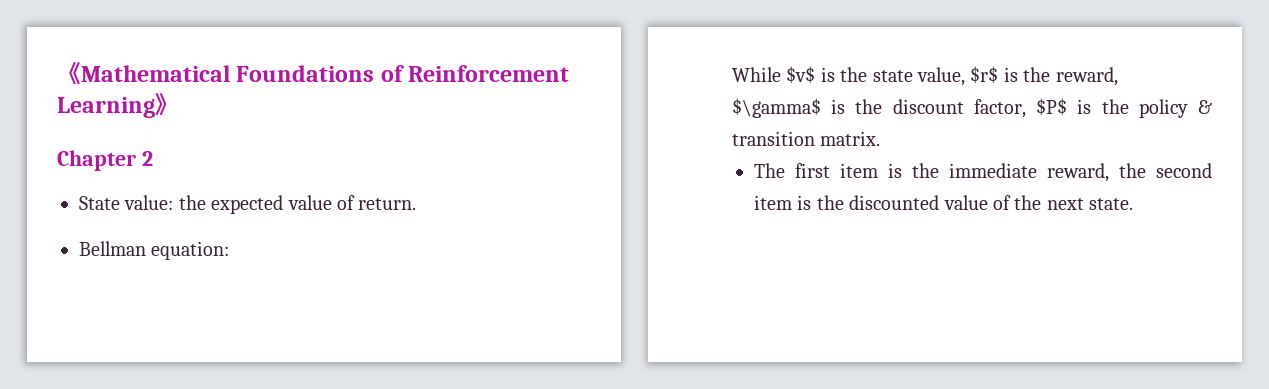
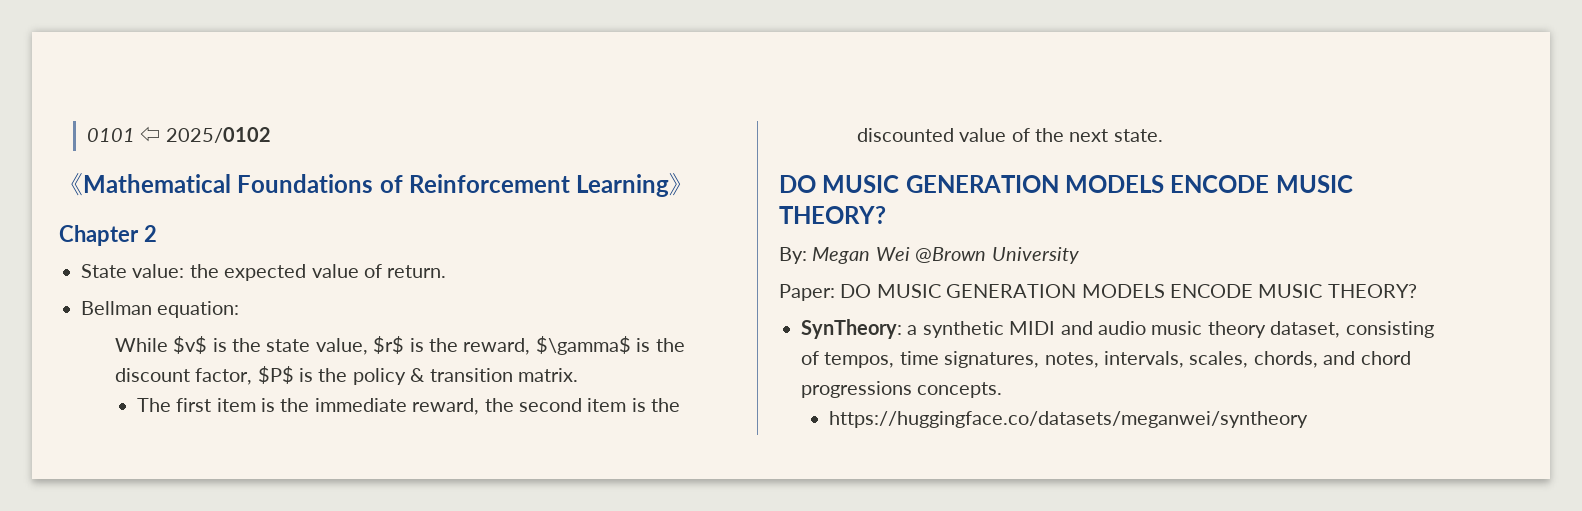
+ 0101 ⇦ 2025/0102
  The first item is the immediate reward, the second item is the discounted value of the next state.
+ DO MUSIC GENERATION MODELS ENCODE MUSIC THEORY?
+ By: Megan Wei @Brown University
+ Paper: DO MUSIC GENERATION MODELS ENCODE MUSIC THEORY?
+ SynTheory: a synthetic MIDI and audio music theory dataset, consisting of tempos, time signatures, notes, intervals, scales, chords, and chord progressions concepts.
+ https://huggingface.co/datasets/meganwei/syntheory

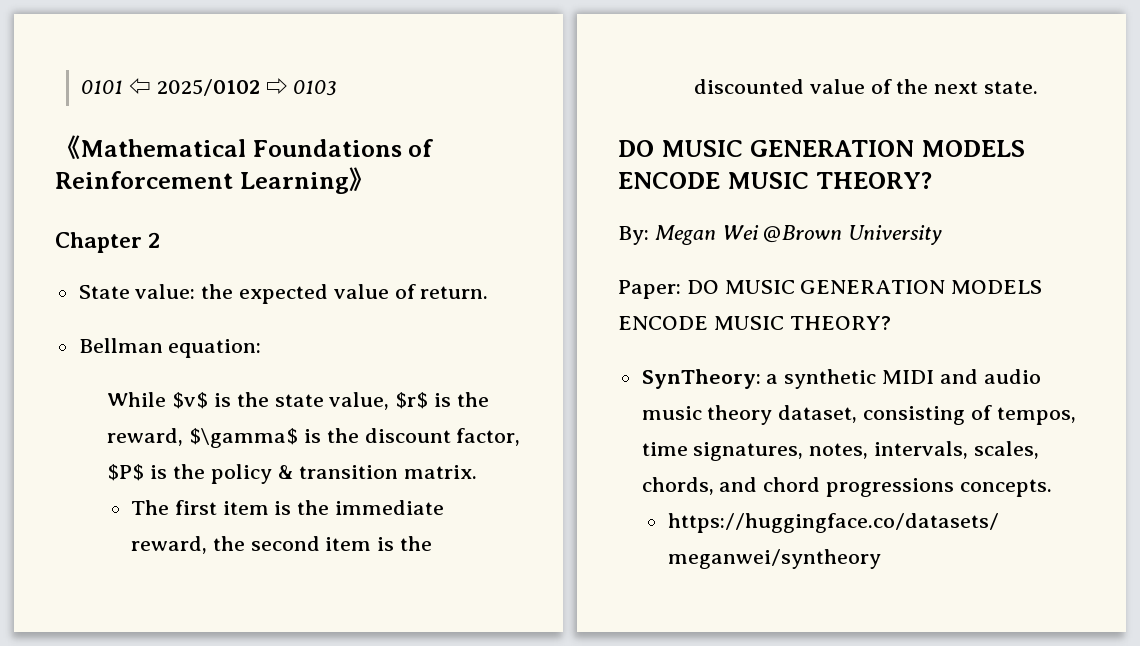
- 0101 ⇦ 2025/0102
+ 0101 ⇦ 2025/0102 ⇨ 0103

